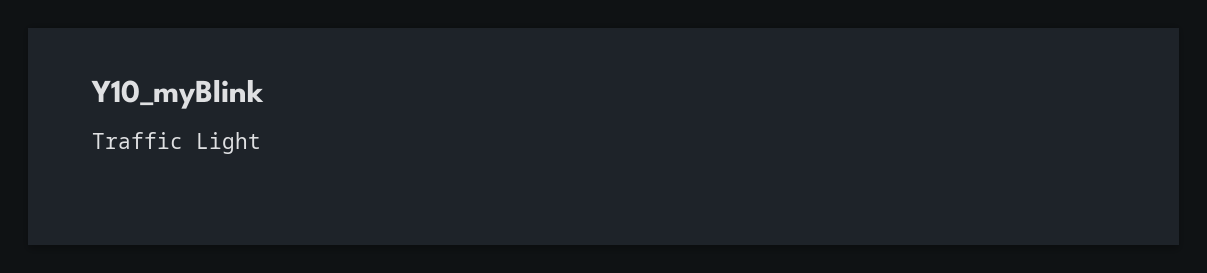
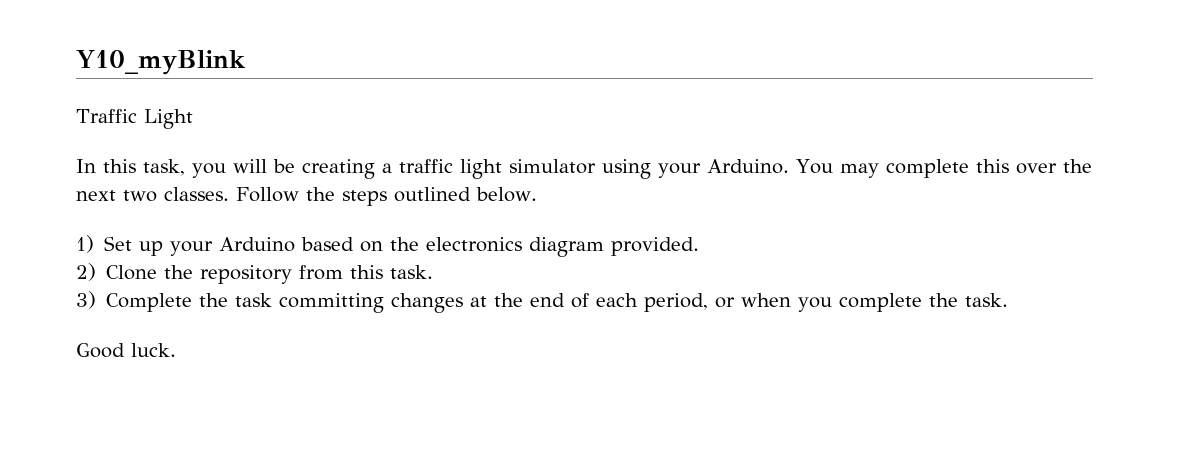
+ In this task, you will be creating a traffic light simulator using your Arduino. You may complete this over the next two classes. Follow the steps outlined below.
+ 1) Set up your Arduino based on the electronics diagram provided.
+ 2) Clone the repository from this task.
+ 3) Complete the task committing changes at the end of each period, or when you complete the task.
+ Good luck.

